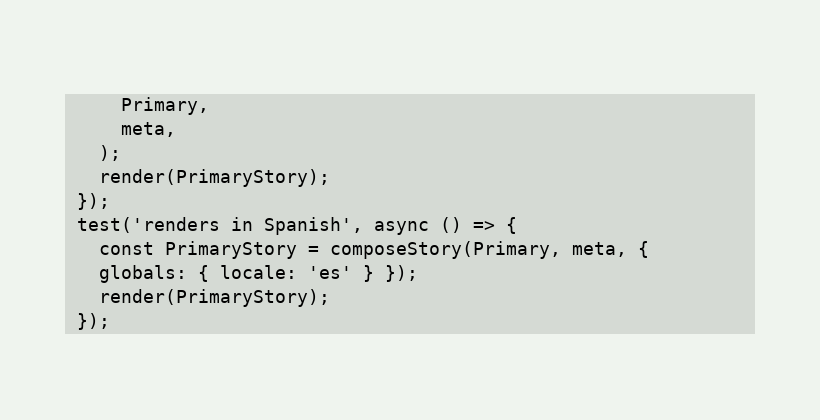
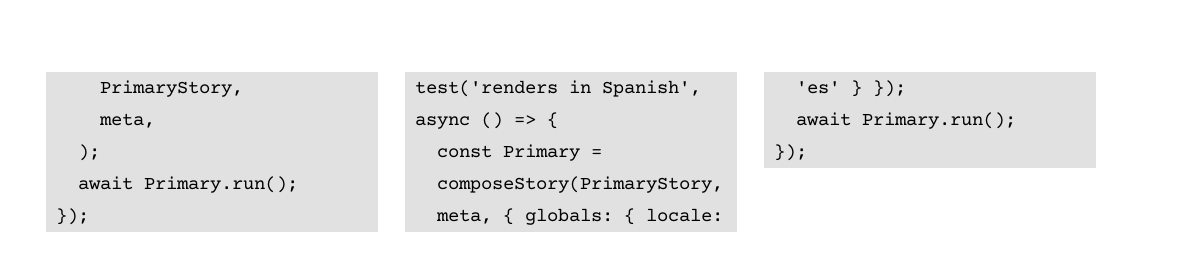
- Primary,
+ PrimaryStory,
  );
- render(PrimaryStory);
+ await Primary.run();
- const PrimaryStory = composeStory(Primary, meta, { globals: { locale: 'es' } });
- render(PrimaryStory);
+ const Primary = composeStory(PrimaryStory, meta, { globals: { locale: 'es' } });
+ await Primary.run();

